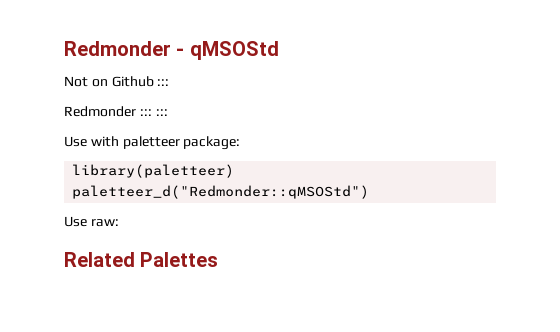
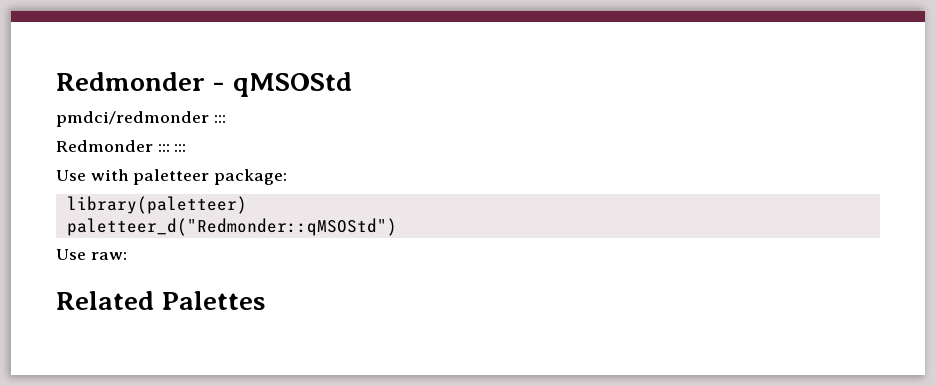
- Not on Github :::
+ pmdci/redmonder :::

